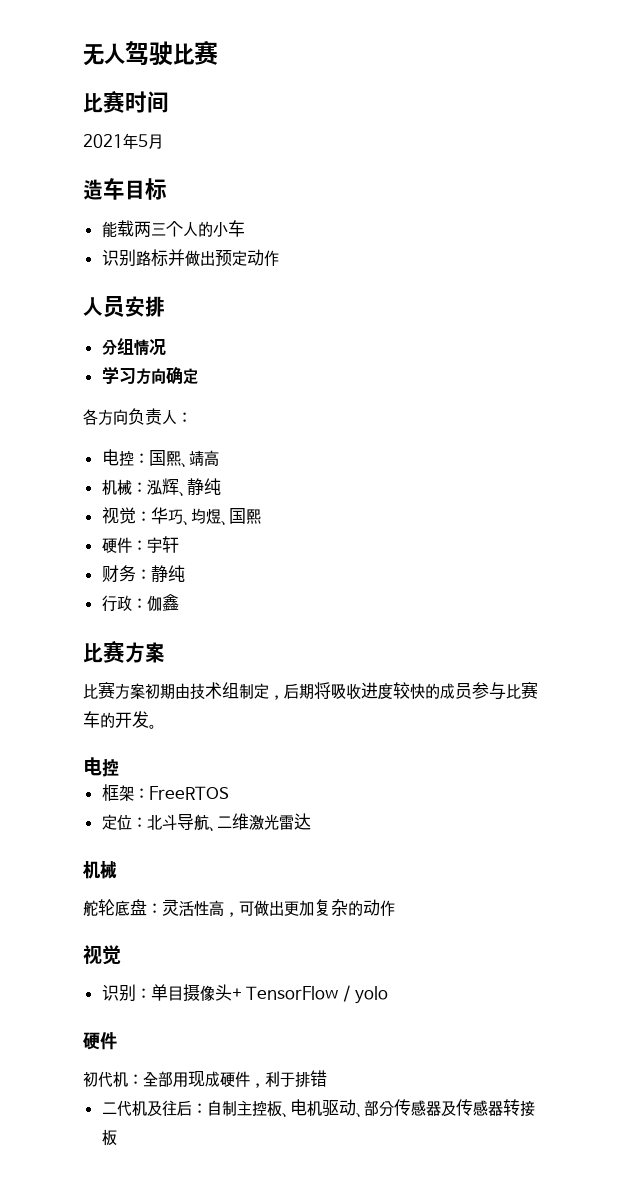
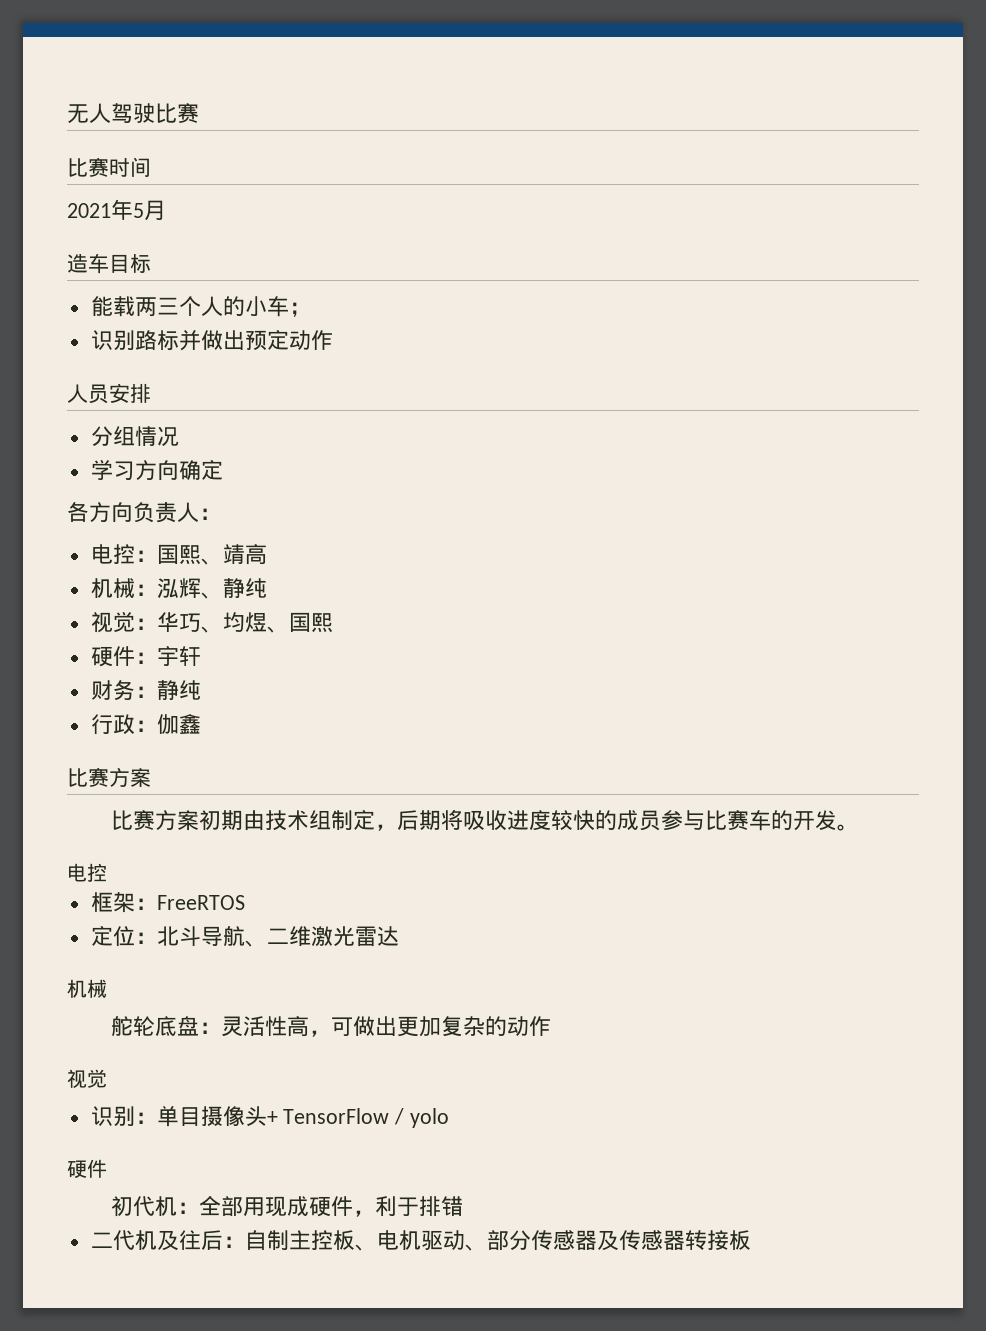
- 能载两三个人的小车
+ 能载两三个人的小车；

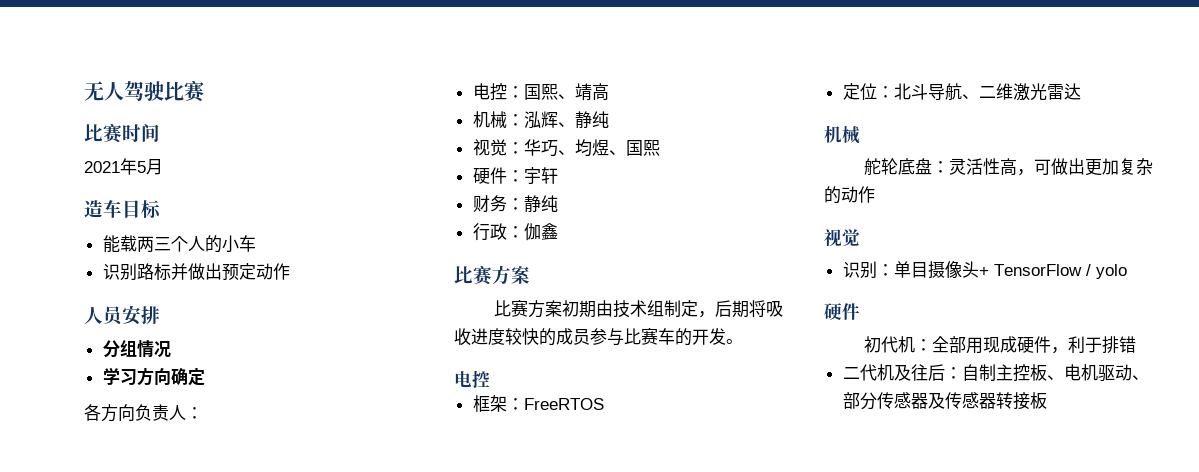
- 能载两三个人的小车；
+ 能载两三个人的小车

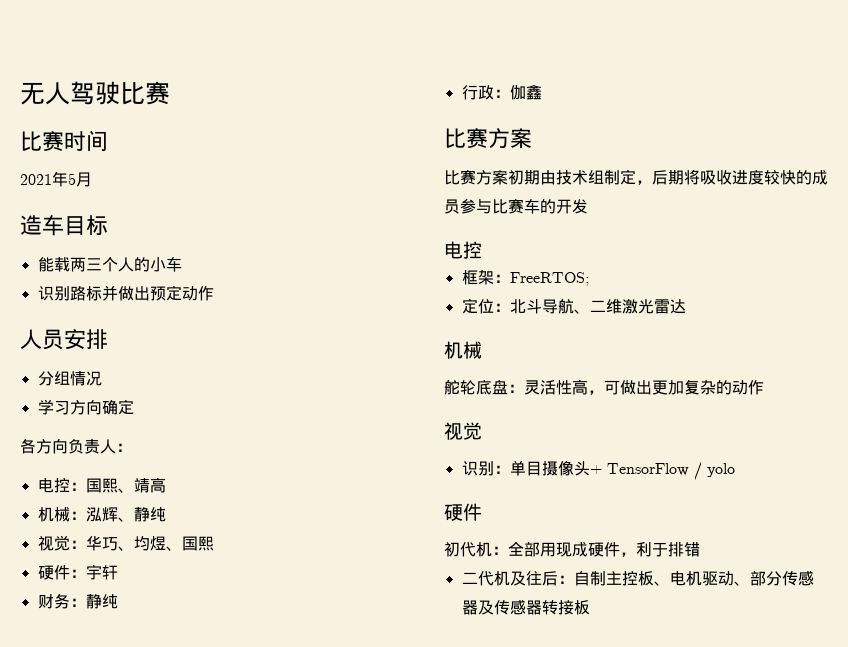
- 比赛方案初期由技术组制定，后期将吸收进度较快的成员参与比赛车的开发。
+ 比赛方案初期由技术组制定，后期将吸收进度较快的成员参与比赛车的开发
- 框架：FreeRTOS
+ 框架：FreeRTOS;

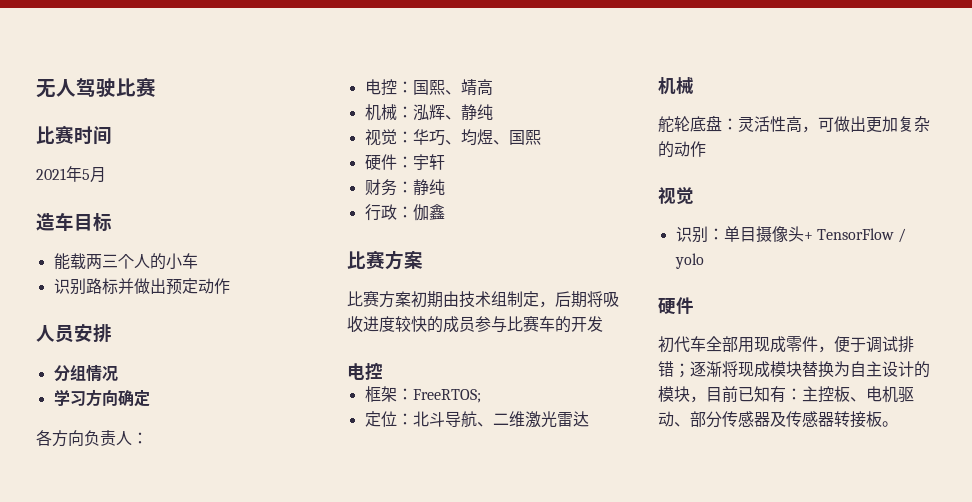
- 初代机：全部用现成硬件，利于排错
- 二代机及往后：自制主控板、电机驱动、部分传感器及传感器转接板
+ 初代车全部用现成零件，便于调试排错；逐渐将现成模块替换为自主设计的模块，目前已知有：主控板、电机驱动、部分传感器及传感器转接板。

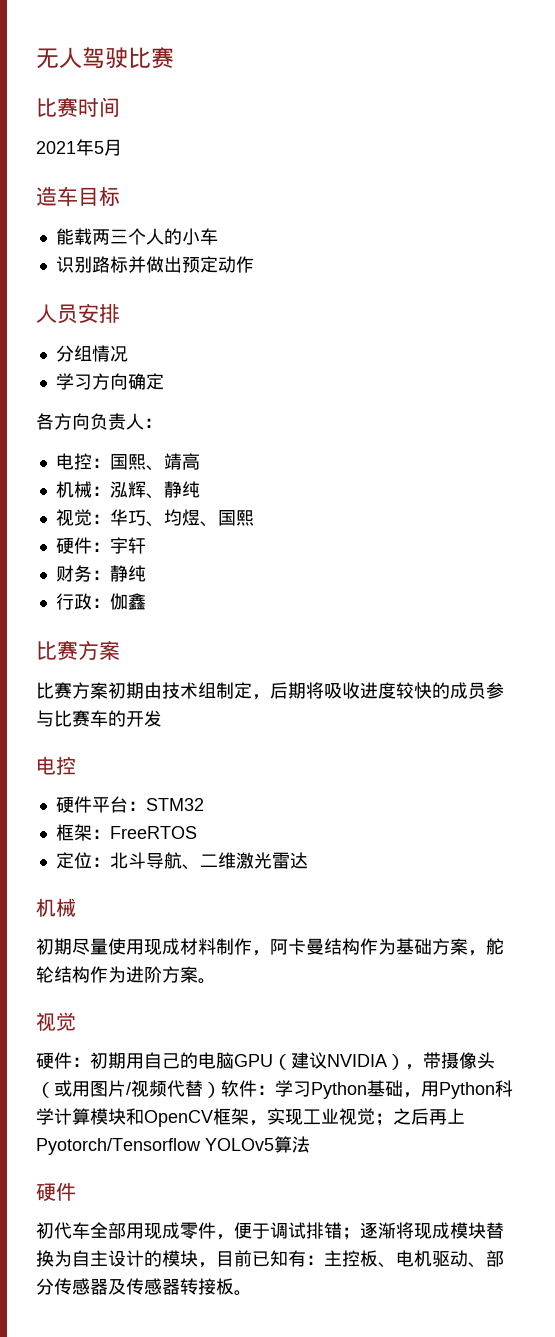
+ 硬件平台：STM32
- 框架：FreeRTOS;
+ 框架：FreeRTOS
- 舵轮底盘：灵活性高，可做出更加复杂的动作
+ 初期尽量使用现成材料制作，阿卡曼结构作为基础方案，舵轮结构作为进阶方案。
  视觉
- 识别：单目摄像头+ TensorFlow / yolo
+ 硬件：初期用自己的电脑GPU（建议NVIDIA），带摄像头（或用图片/视频代替）软件：学习Python基础，用Python科学计算模块和OpenCV框架，实现工业视觉；之后再上Pyotorch/Tensorflow YOLOv5算法

